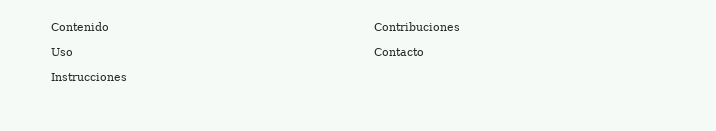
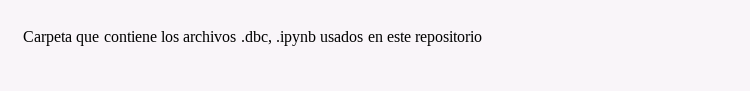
- Contenido
- Uso
- Instrucciones
- Contribuciones
- Contacto
+ Carpeta que contiene los archivos .dbc, .ipynb usados en este repositorio

